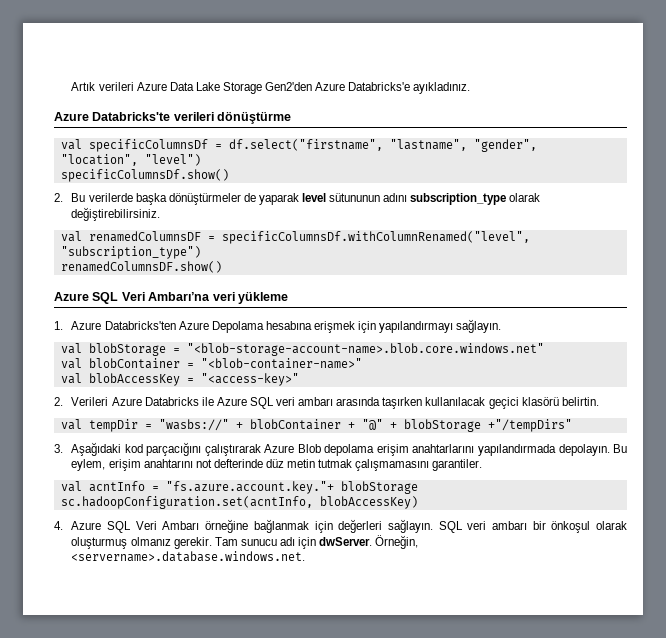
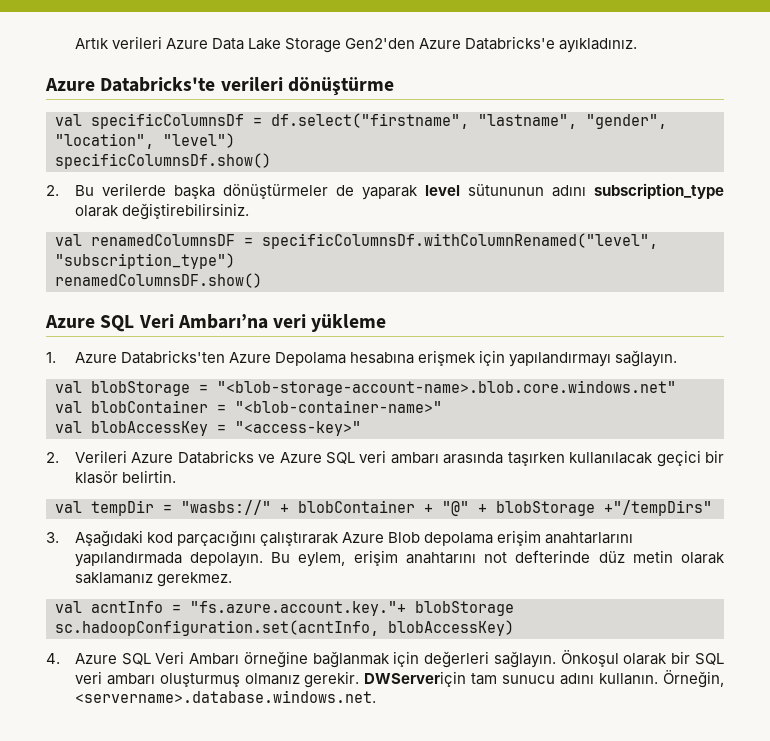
- 2. Verileri Azure Databricks ile Azure SQL veri ambarı arasında taşırken kullanılacak geçici klasörü belirtin.
+ 2. Verileri Azure Databricks ve Azure SQL veri ambarı arasında taşırken kullanılacak geçici bir klasör belirtin.
- Bu eylem, erişim anahtarını not defterinde düz metin tutmak çalışmamasını garantiler.
+ Bu eylem, erişim anahtarını not defterinde düz metin olarak saklamanız gerekmez.
- SQL veri ambarı bir önkoşul olarak oluşturmuş olmanız gerekir. Tam sunucu adı için dwServer.
+ Önkoşul olarak bir SQL veri ambarı oluşturmuş olmanız gerekir. DWServeriçin tam sunucu adını kullanın.

